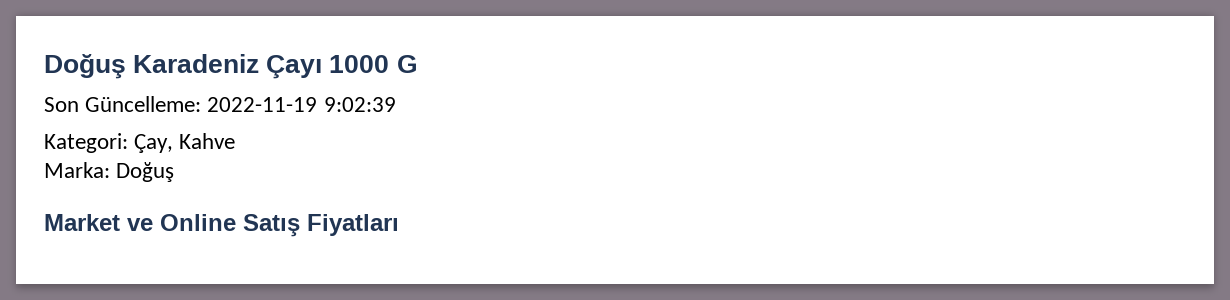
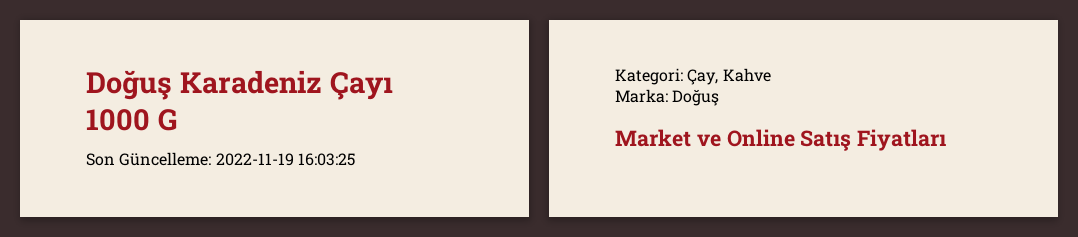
- Son Güncelleme: 2022-11-19 9:02:39
+ Son Güncelleme: 2022-11-19 16:03:25

